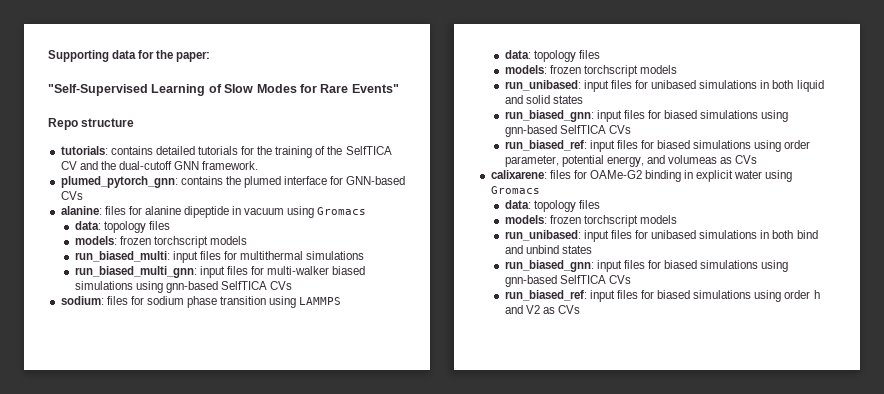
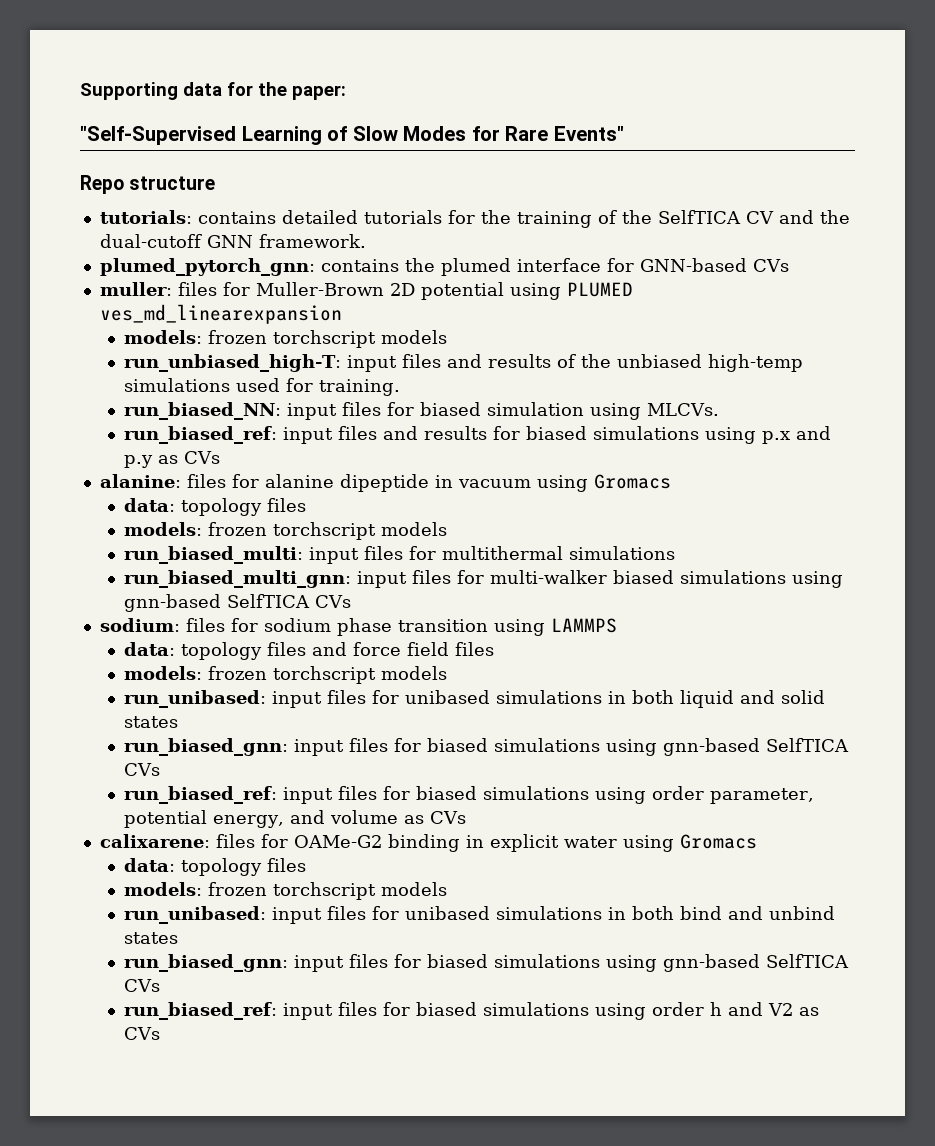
+ muller: files for Muller-Brown 2D potential using PLUMED ves_md_linearexpansion
+ models: frozen torchscript models
+ run_unbiased_high-T: input files and results of the unbiased high-temp simulations used for training.
+ run_biased_NN: input files for biased simulation using MLCVs.
+ run_biased_ref: input files and results for biased simulations using p.x and p.y as CVs
  sodium: files for sodium phase transition using LAMMPS
- data: topology files
+ data: topology files and force field files
- run_biased_ref: input files for biased simulations using order parameter, potential energy, and volumeas as CVs
+ run_biased_ref: input files for biased simulations using order parameter, potential energy, and volume as CVs

